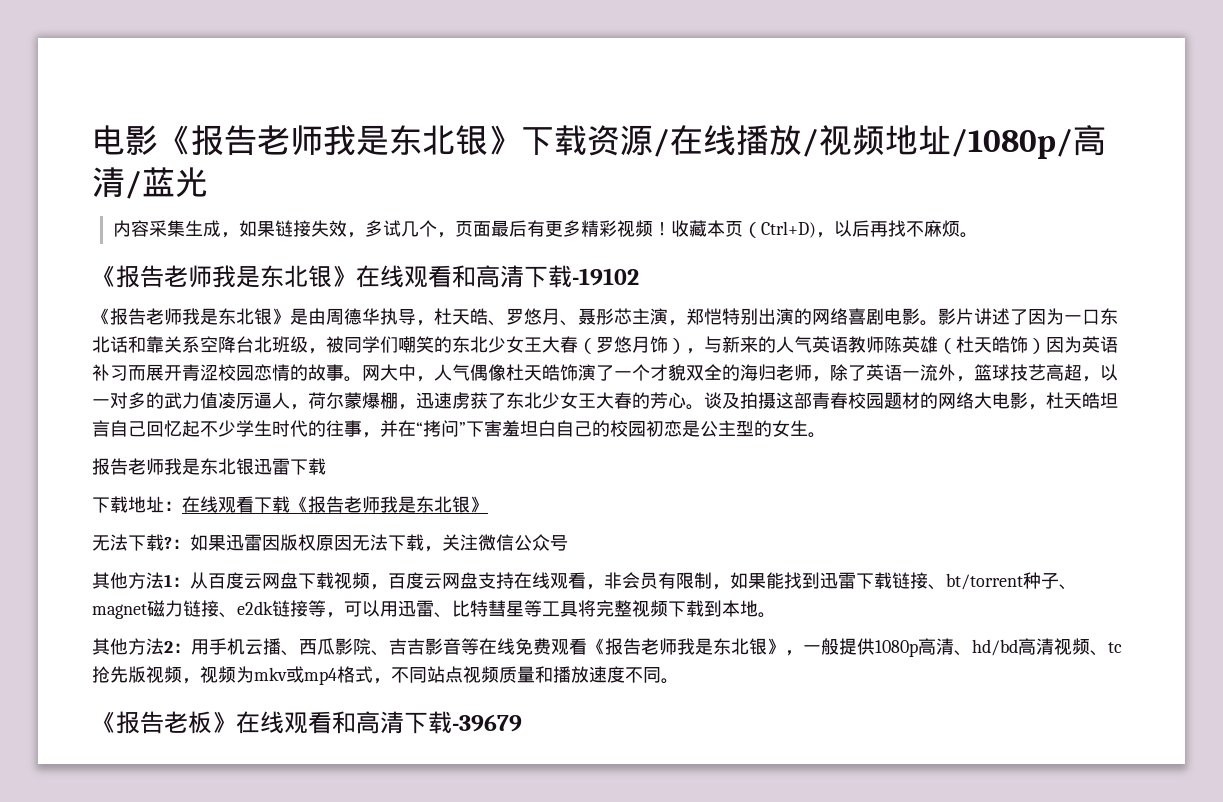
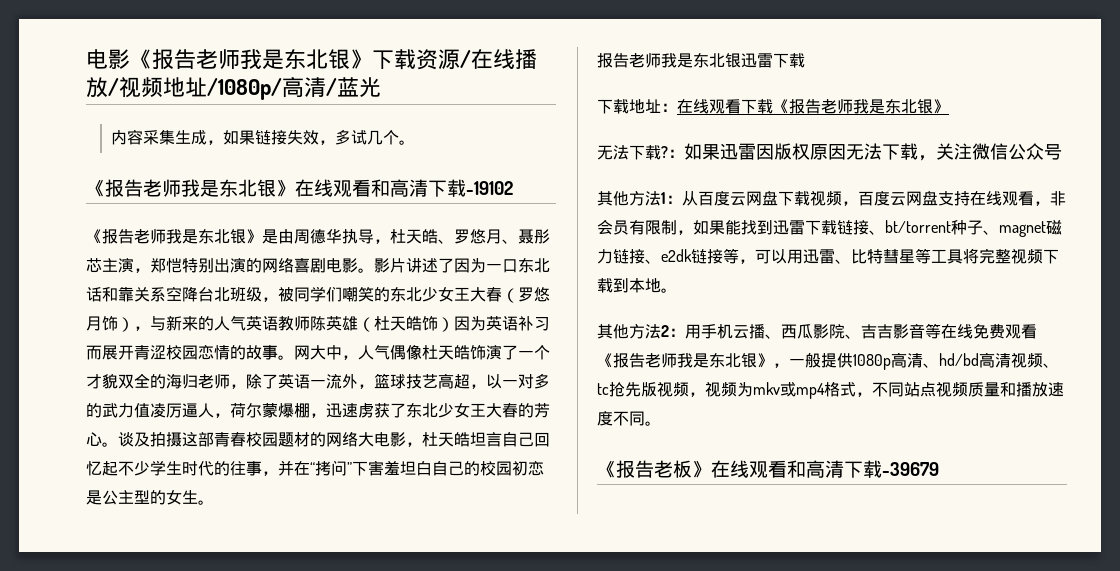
- 内容采集生成，如果链接失效，多试几个，页面最后有更多精彩视频！收藏本页（Ctrl+D)，以后再找不麻烦。
+ 内容采集生成，如果链接失效，多试几个。

